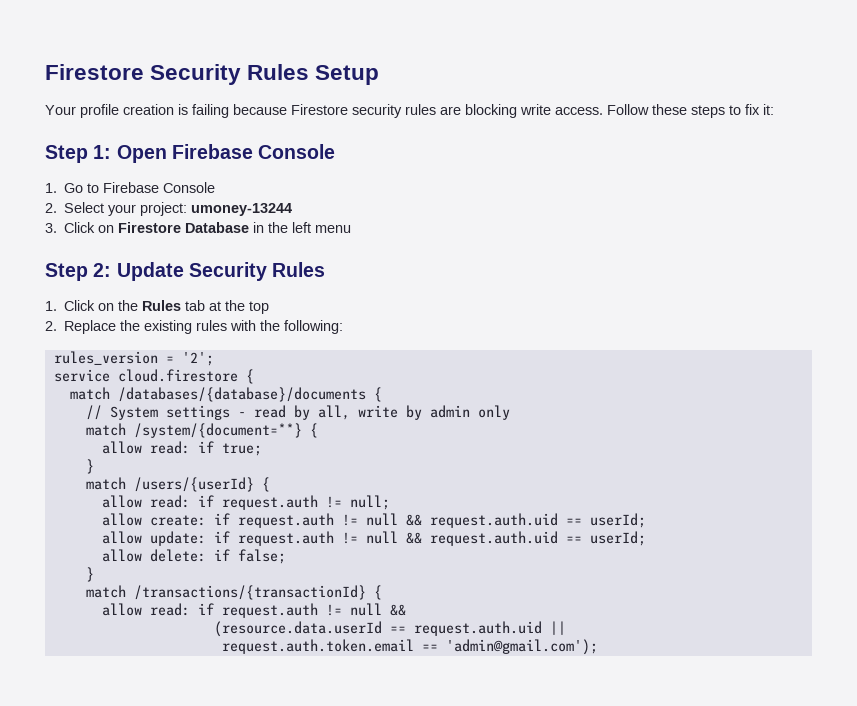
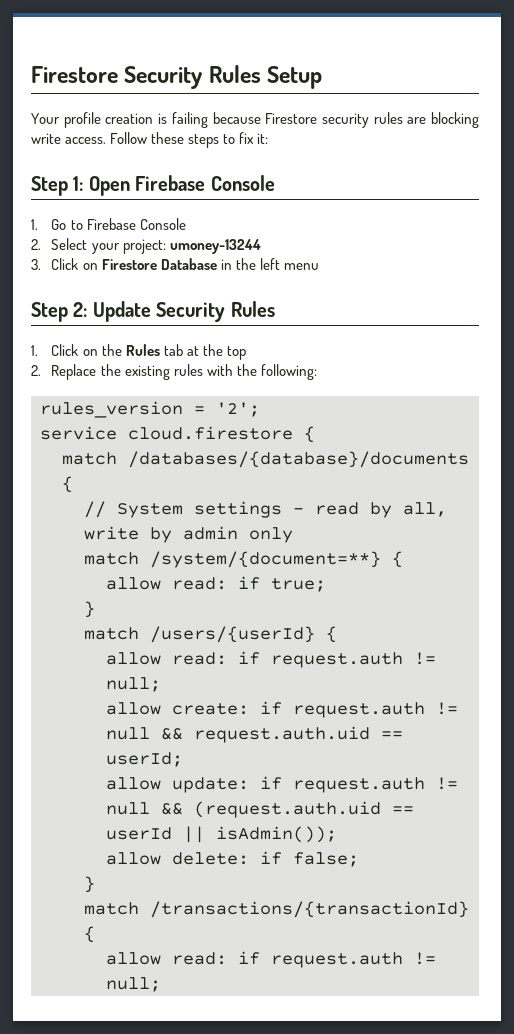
- allow update: if request.auth != null && request.auth.uid == userId;
+ allow update: if request.auth != null && (request.auth.uid == userId || isAdmin());
  match /transactions/{transactionId} {
- allow read: if request.auth != null &&
- (resource.data.userId == request.auth.uid ||
- request.auth.token.email == 'admin@gmail.com');
+ allow read: if request.auth != null;

